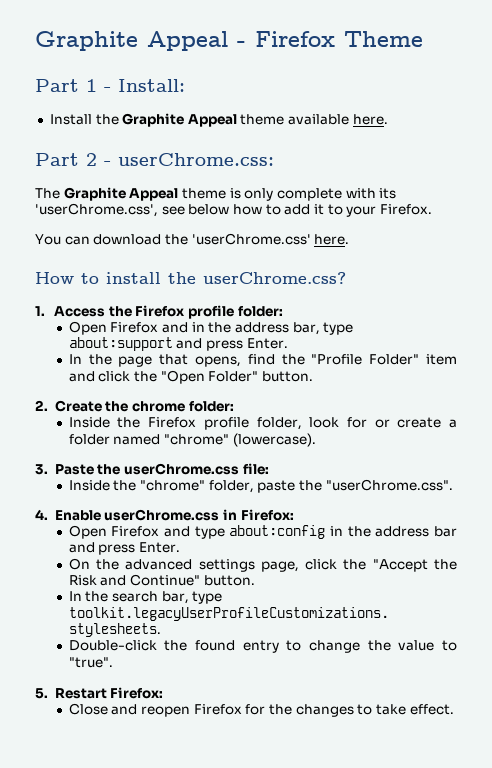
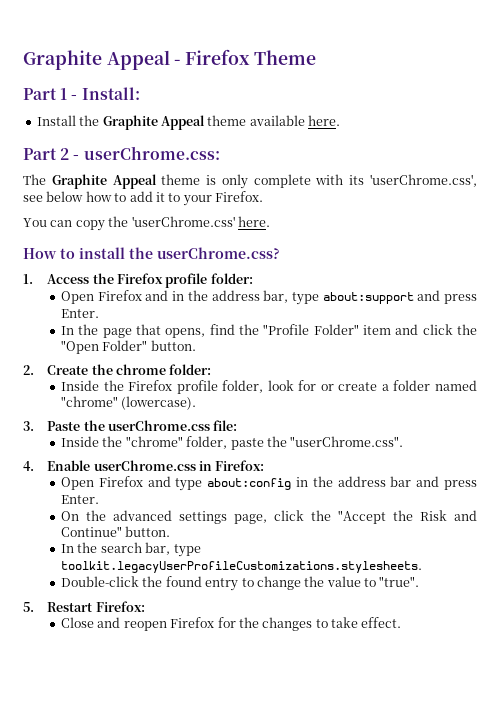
- You can download the 'userChrome.css' here.
+ You can copy the 'userChrome.css' here.

